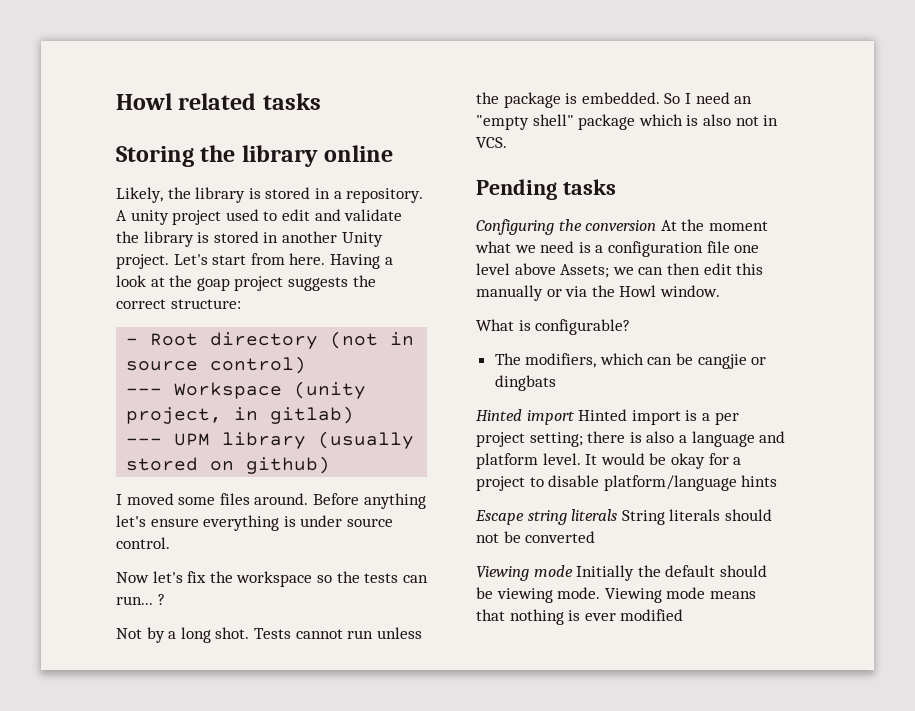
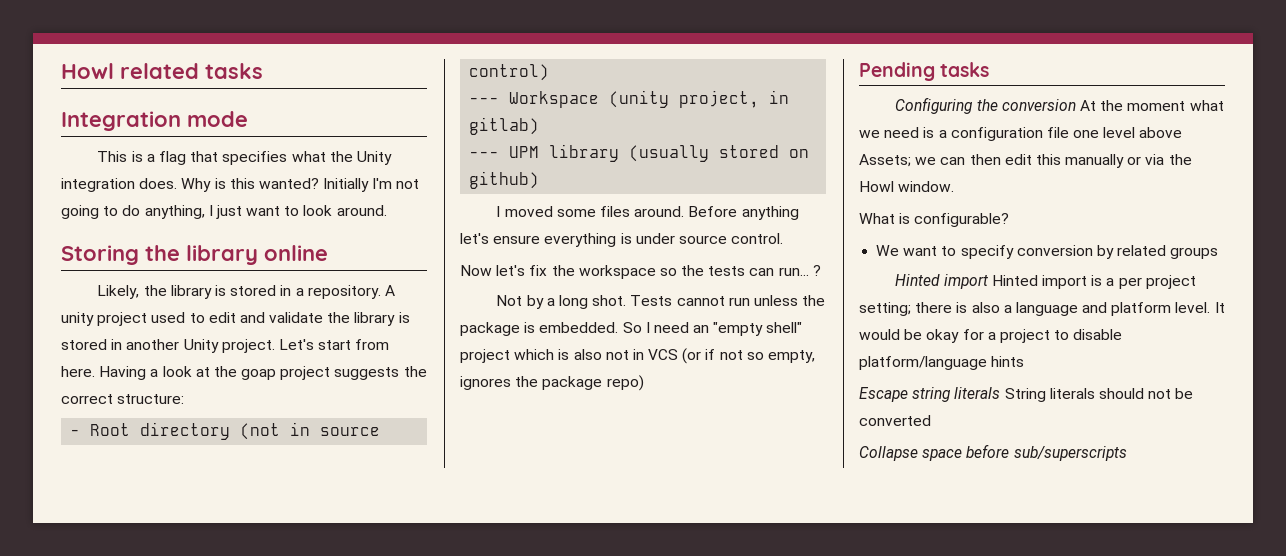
+ Integration mode
+ This is a flag that specifies what the Unity integration does. Why is this wanted? Initially I'm not going to do anything, I just want to look around.
- So I need an "empty shell" package which is also not in VCS.
+ So I need an "empty shell" project which is also not in VCS (or if not so empty, ignores the package repo)
- The modifiers, which can be cangjie or dingbats
+ We want to specify conversion by related groups
- Viewing mode Initially the default should be viewing mode. Viewing mode means that nothing is ever modified
+ Collapse space before sub/superscripts

